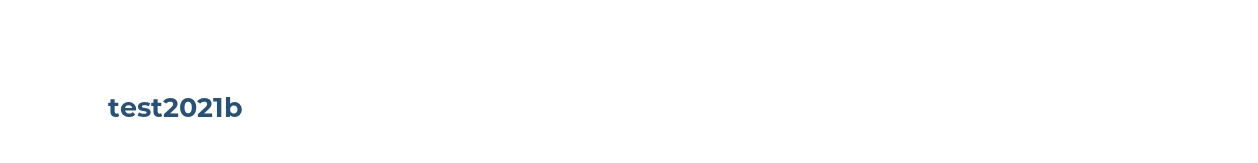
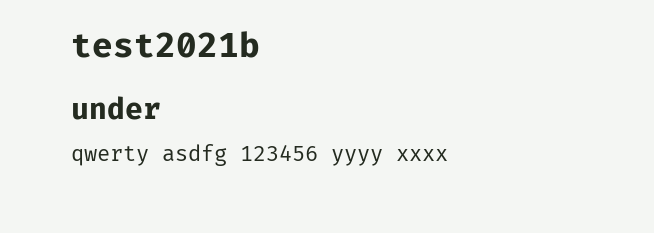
+ under
+ qwerty asdfg 123456 yyyy xxxx

